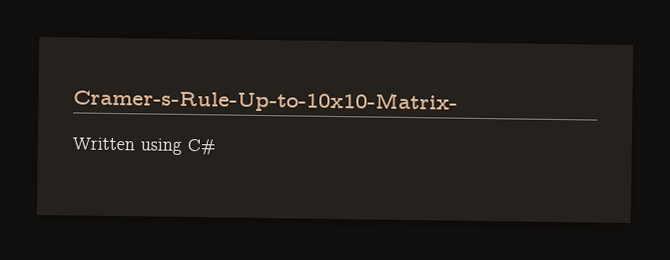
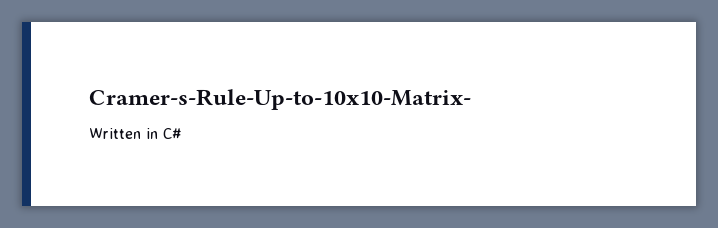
- Written using C#
+ Written in C#

